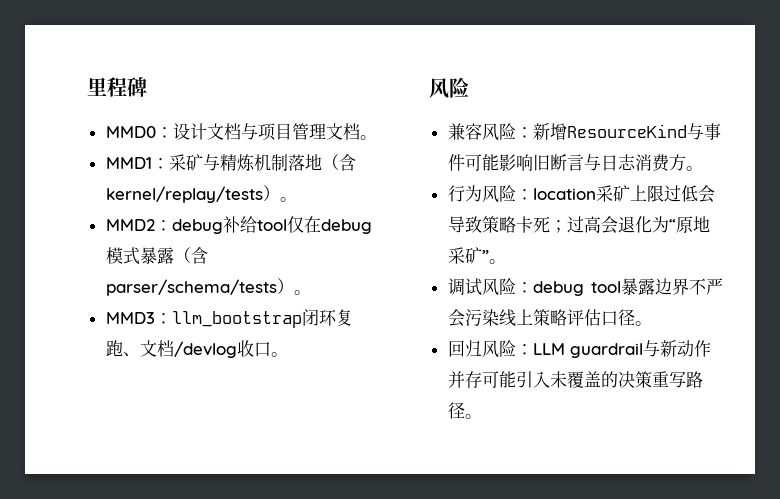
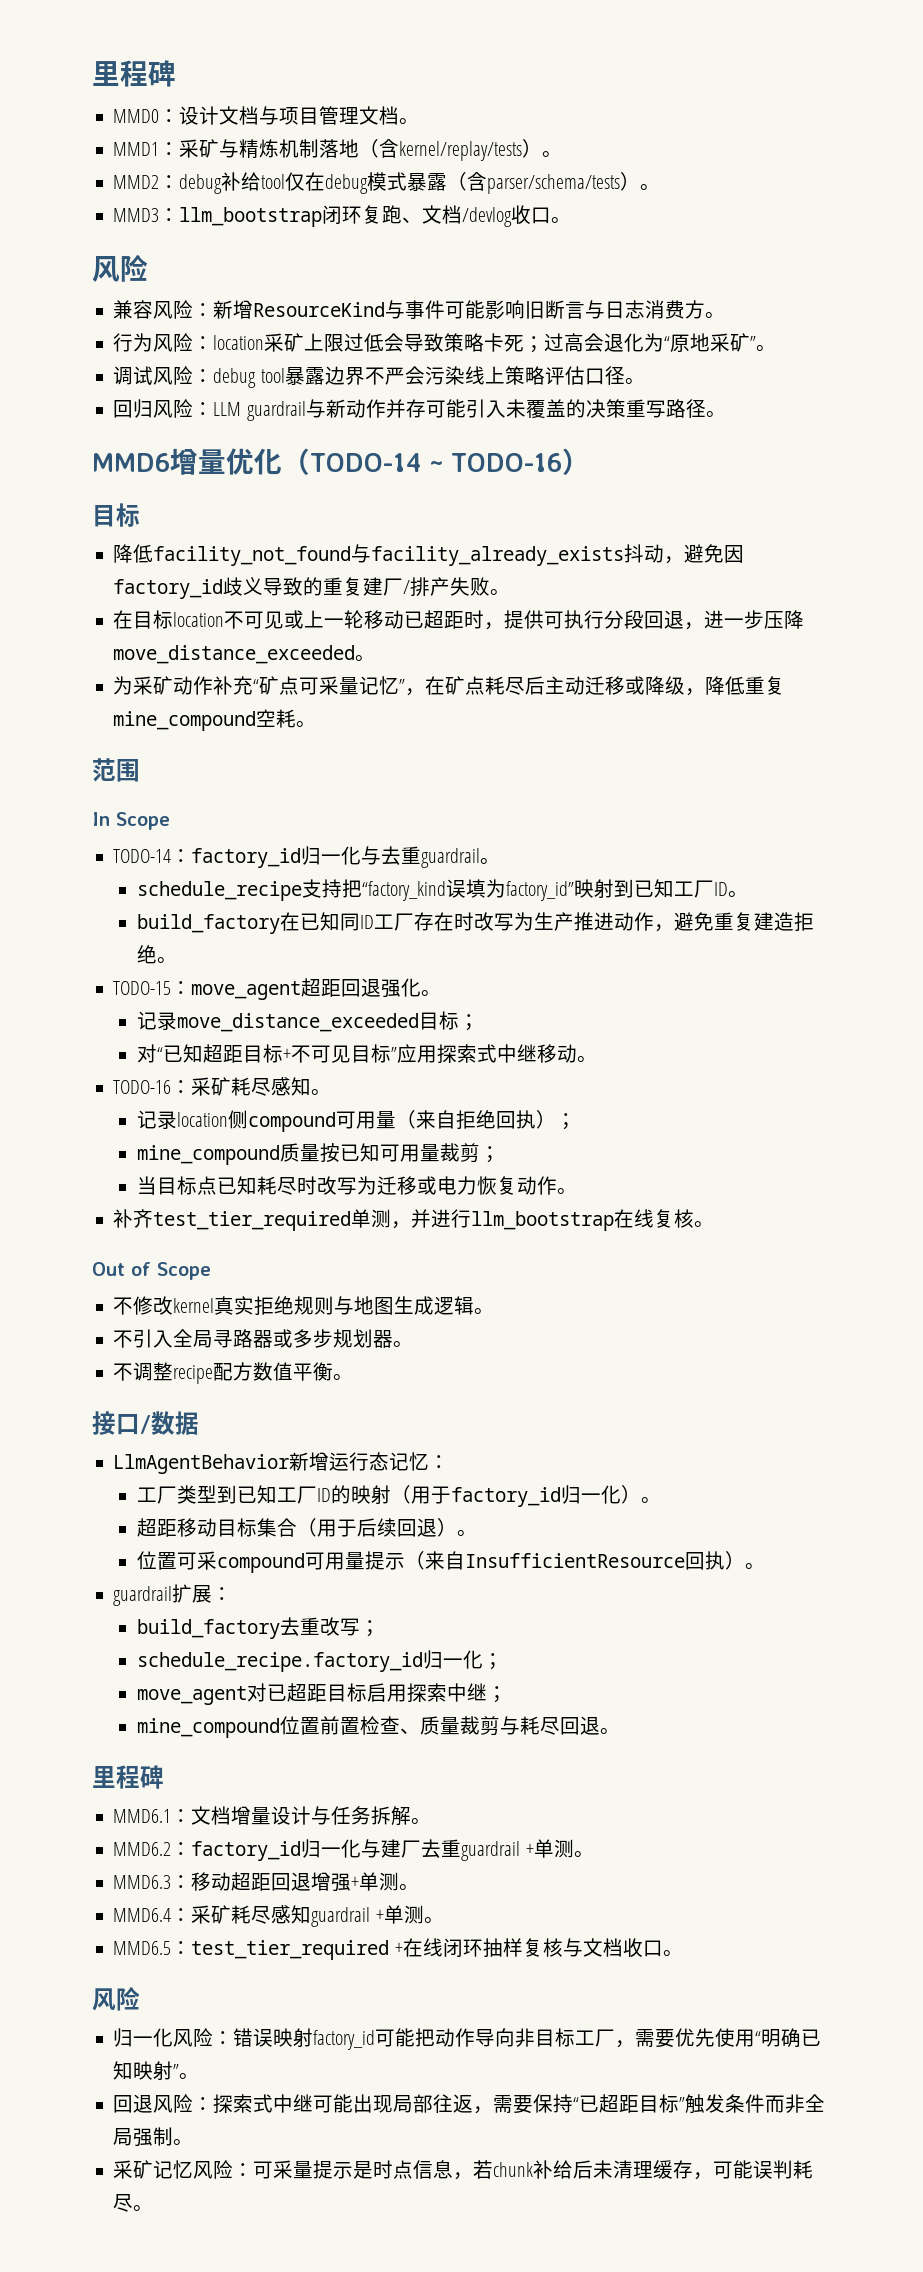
+ MMD6增量优化（TODO-14 ~ TODO-16）
+ 目标
+ 降低facility_not_found与facility_already_exists抖动，避免因factory_id歧义导致的重复建厂/排产失败。
+ 在目标location不可见或上一轮移动已超距时，提供可执行分段回退，进一步压降move_distance_exceeded。
+ 为采矿动作补充“矿点可采量记忆”，在矿点耗尽后主动迁移或降级，降低重复mine_compound空耗。
+ 范围
+ In Scope
+ TODO-14：factory_id归一化与去重guardrail。
+ schedule_recipe支持把“factory_kind误填为factory_id”映射到已知工厂ID。
+ build_factory在已知同ID工厂存在时改写为生产推进动作，避免重复建造拒绝。
+ TODO-15：move_agent超距回退强化。
+ 记录move_distance_exceeded目标；
+ 对“已知超距目标+不可见目标”应用探索式中继移动。
+ TODO-16：采矿耗尽感知。
+ 记录location侧compound可用量（来自拒绝回执）；
+ mine_compound质量按已知可用量裁剪；
+ 当目标点已知耗尽时改写为迁移或电力恢复动作。
+ 补齐test_tier_required单测，并进行llm_bootstrap在线复核。
+ Out of Scope
+ 不修改kernel真实拒绝规则与地图生成逻辑。
+ 不引入全局寻路器或多步规划器。
+ 不调整recipe配方数值平衡。
+ 接口/数据
+ LlmAgentBehavior新增运行态记忆：
+ 工厂类型到已知工厂ID的映射（用于factory_id归一化）。
+ 超距移动目标集合（用于后续回退）。
+ 位置可采compound可用量提示（来自InsufficientResource回执）。
+ guardrail扩展：
+ build_factory去重改写；
+ schedule_recipe.factory_id归一化；
+ move_agent对已超距目标启用探索中继；
+ mine_compound位置前置检查、质量裁剪与耗尽回退。
+ 里程碑
+ MMD6.1：文档增量设计与任务拆解。
+ MMD6.2：factory_id归一化与建厂去重guardrail +单测。
+ MMD6.3：移动超距回退增强+单测。
+ MMD6.4：采矿耗尽感知guardrail +单测。
+ MMD6.5：test_tier_required +在线闭环抽样复核与文档收口。
+ 风险
+ 归一化风险：错误映射factory_id可能把动作导向非目标工厂，需要优先使用“明确已知映射”。
+ 回退风险：探索式中继可能出现局部往返，需要保持“已超距目标”触发条件而非全局强制。
+ 采矿记忆风险：可采量提示是时点信息，若chunk补给后未清理缓存，可能误判耗尽。

